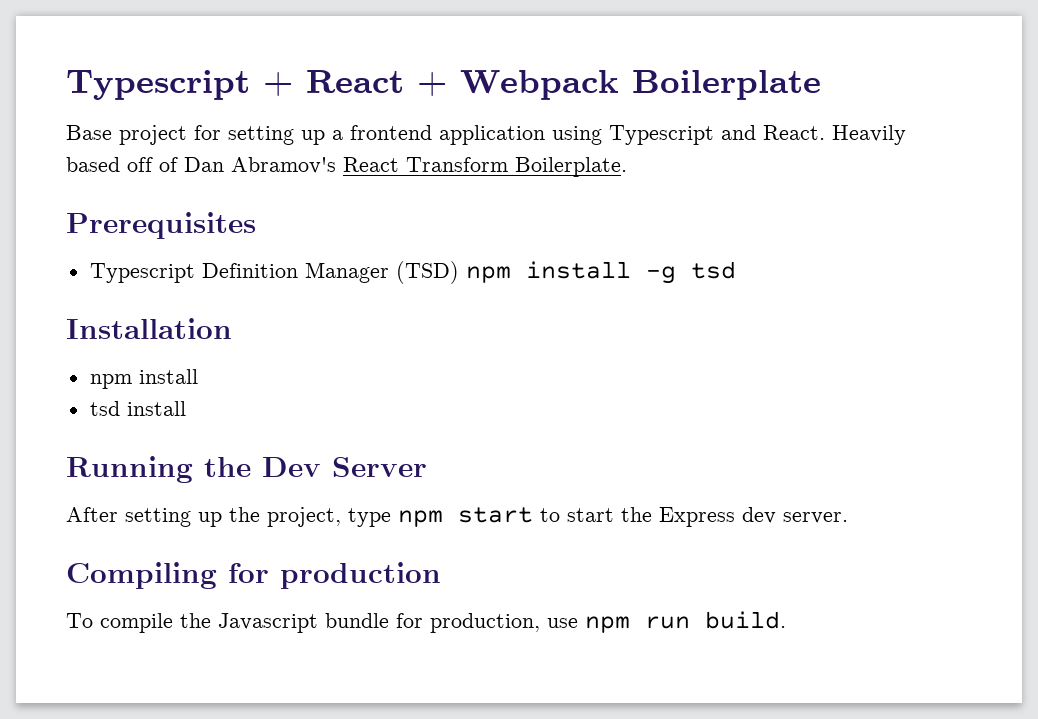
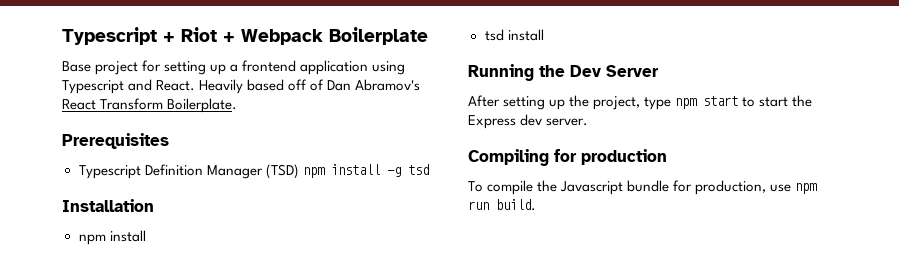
- Typescript + React + Webpack Boilerplate
+ Typescript + Riot + Webpack Boilerplate

